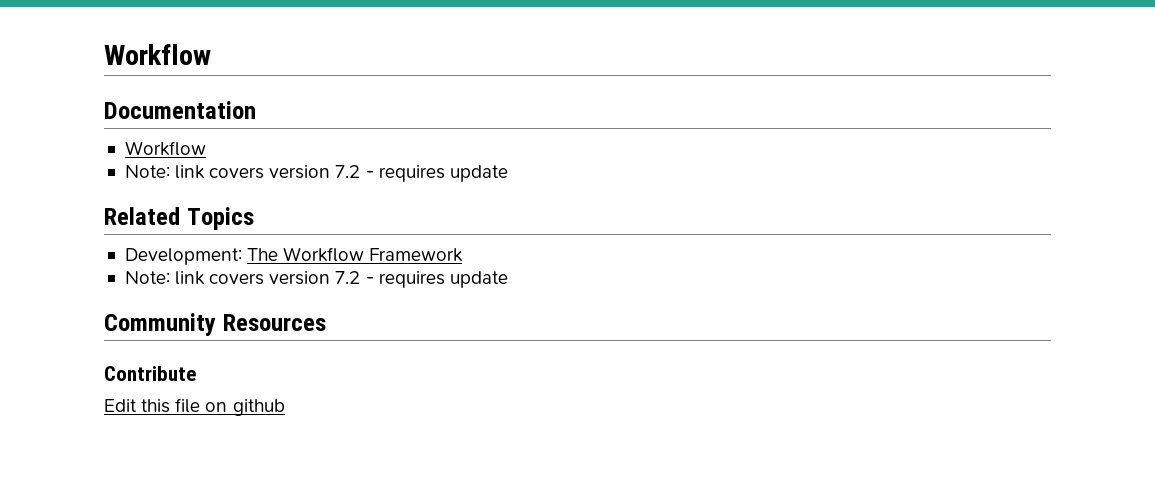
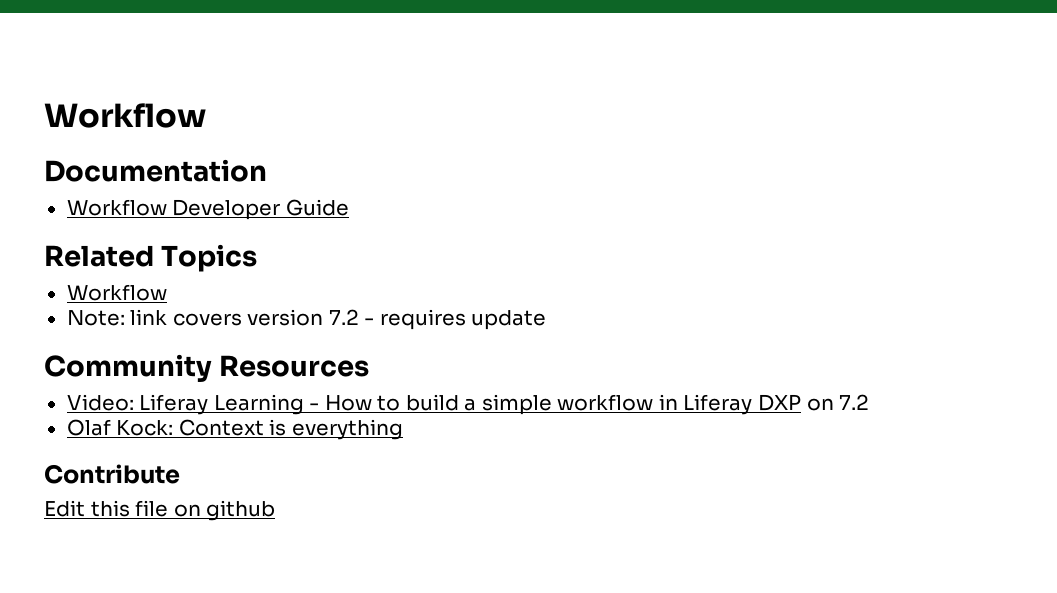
  Documentation
- Workflow
- Note: link covers version 7.2 - requires update
+ Workflow Developer Guide
  Related Topics
- Development: The Workflow Framework
+ Workflow
+ Video: Liferay Learning - How to build a simple workflow in Liferay DXP on 7.2
+ Olaf Kock: Context is everything

